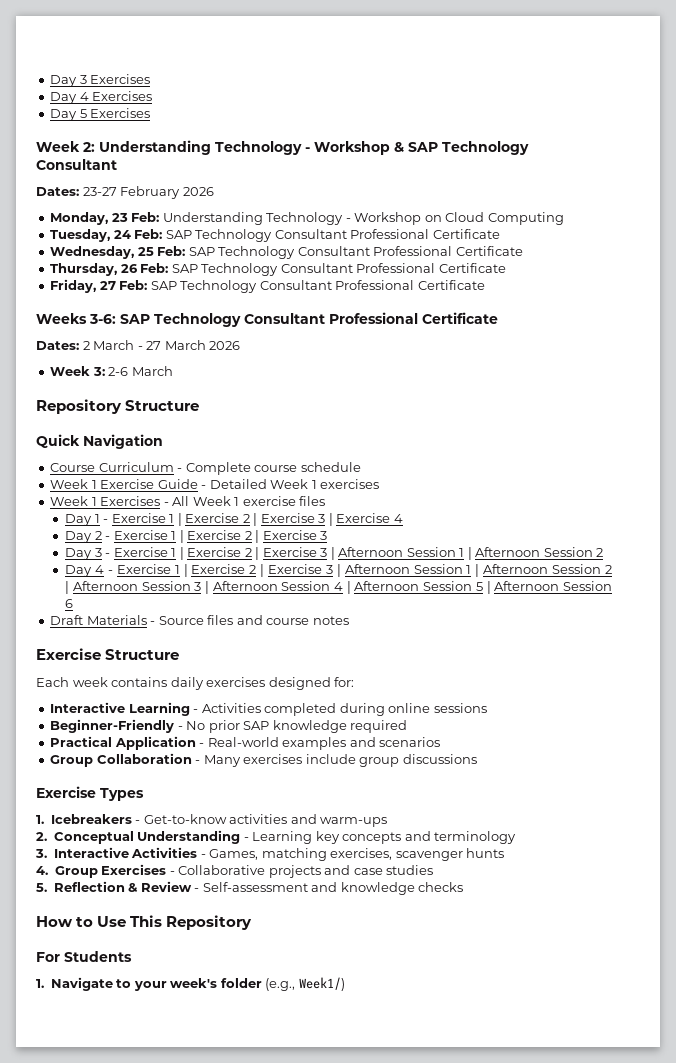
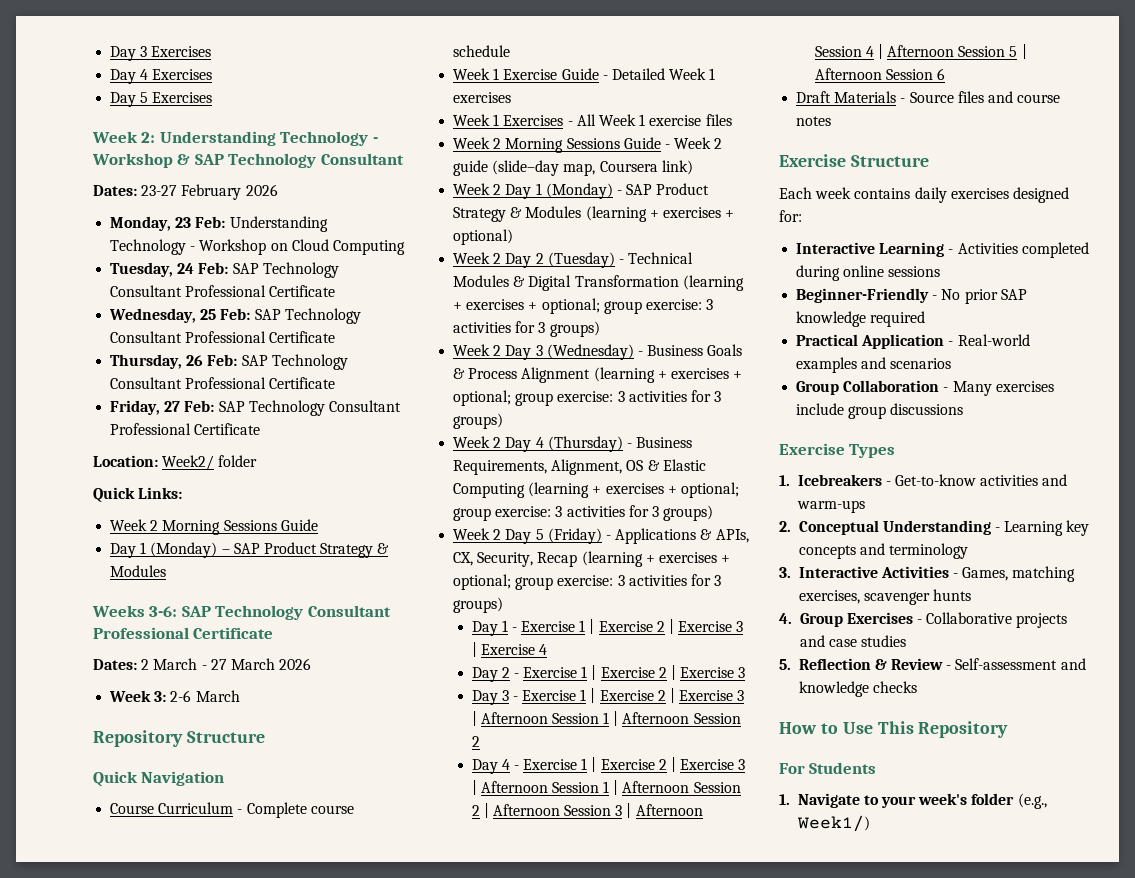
+ Location: Week2/ folder
+ Quick Links:
+ Week 2 Morning Sessions Guide
+ Day 1 (Monday) – SAP Product Strategy & Modules
+ Week 2 Morning Sessions Guide - Week 2 guide (slide–day map, Coursera link)
+ Week 2 Day 1 (Monday) - SAP Product Strategy & Modules (learning + exercises + optional)
+ Week 2 Day 2 (Tuesday) - Technical Modules & Digital Transformation (learning + exercises + optional; group exercise: 3 activities for 3 groups)
+ Week 2 Day 3 (Wednesday) - Business Goals & Process Alignment (learning + exercises + optional; group exercise: 3 activities for 3 groups)
+ Week 2 Day 4 (Thursday) - Business Requirements, Alignment, OS & Elastic Computing (learning + exercises + optional; group exercise: 3 activities for 3 groups)
+ Week 2 Day 5 (Friday) - Applications & APIs, CX, Security, Recap (learning + exercises + optional; group exercise: 3 activities for 3 groups)

